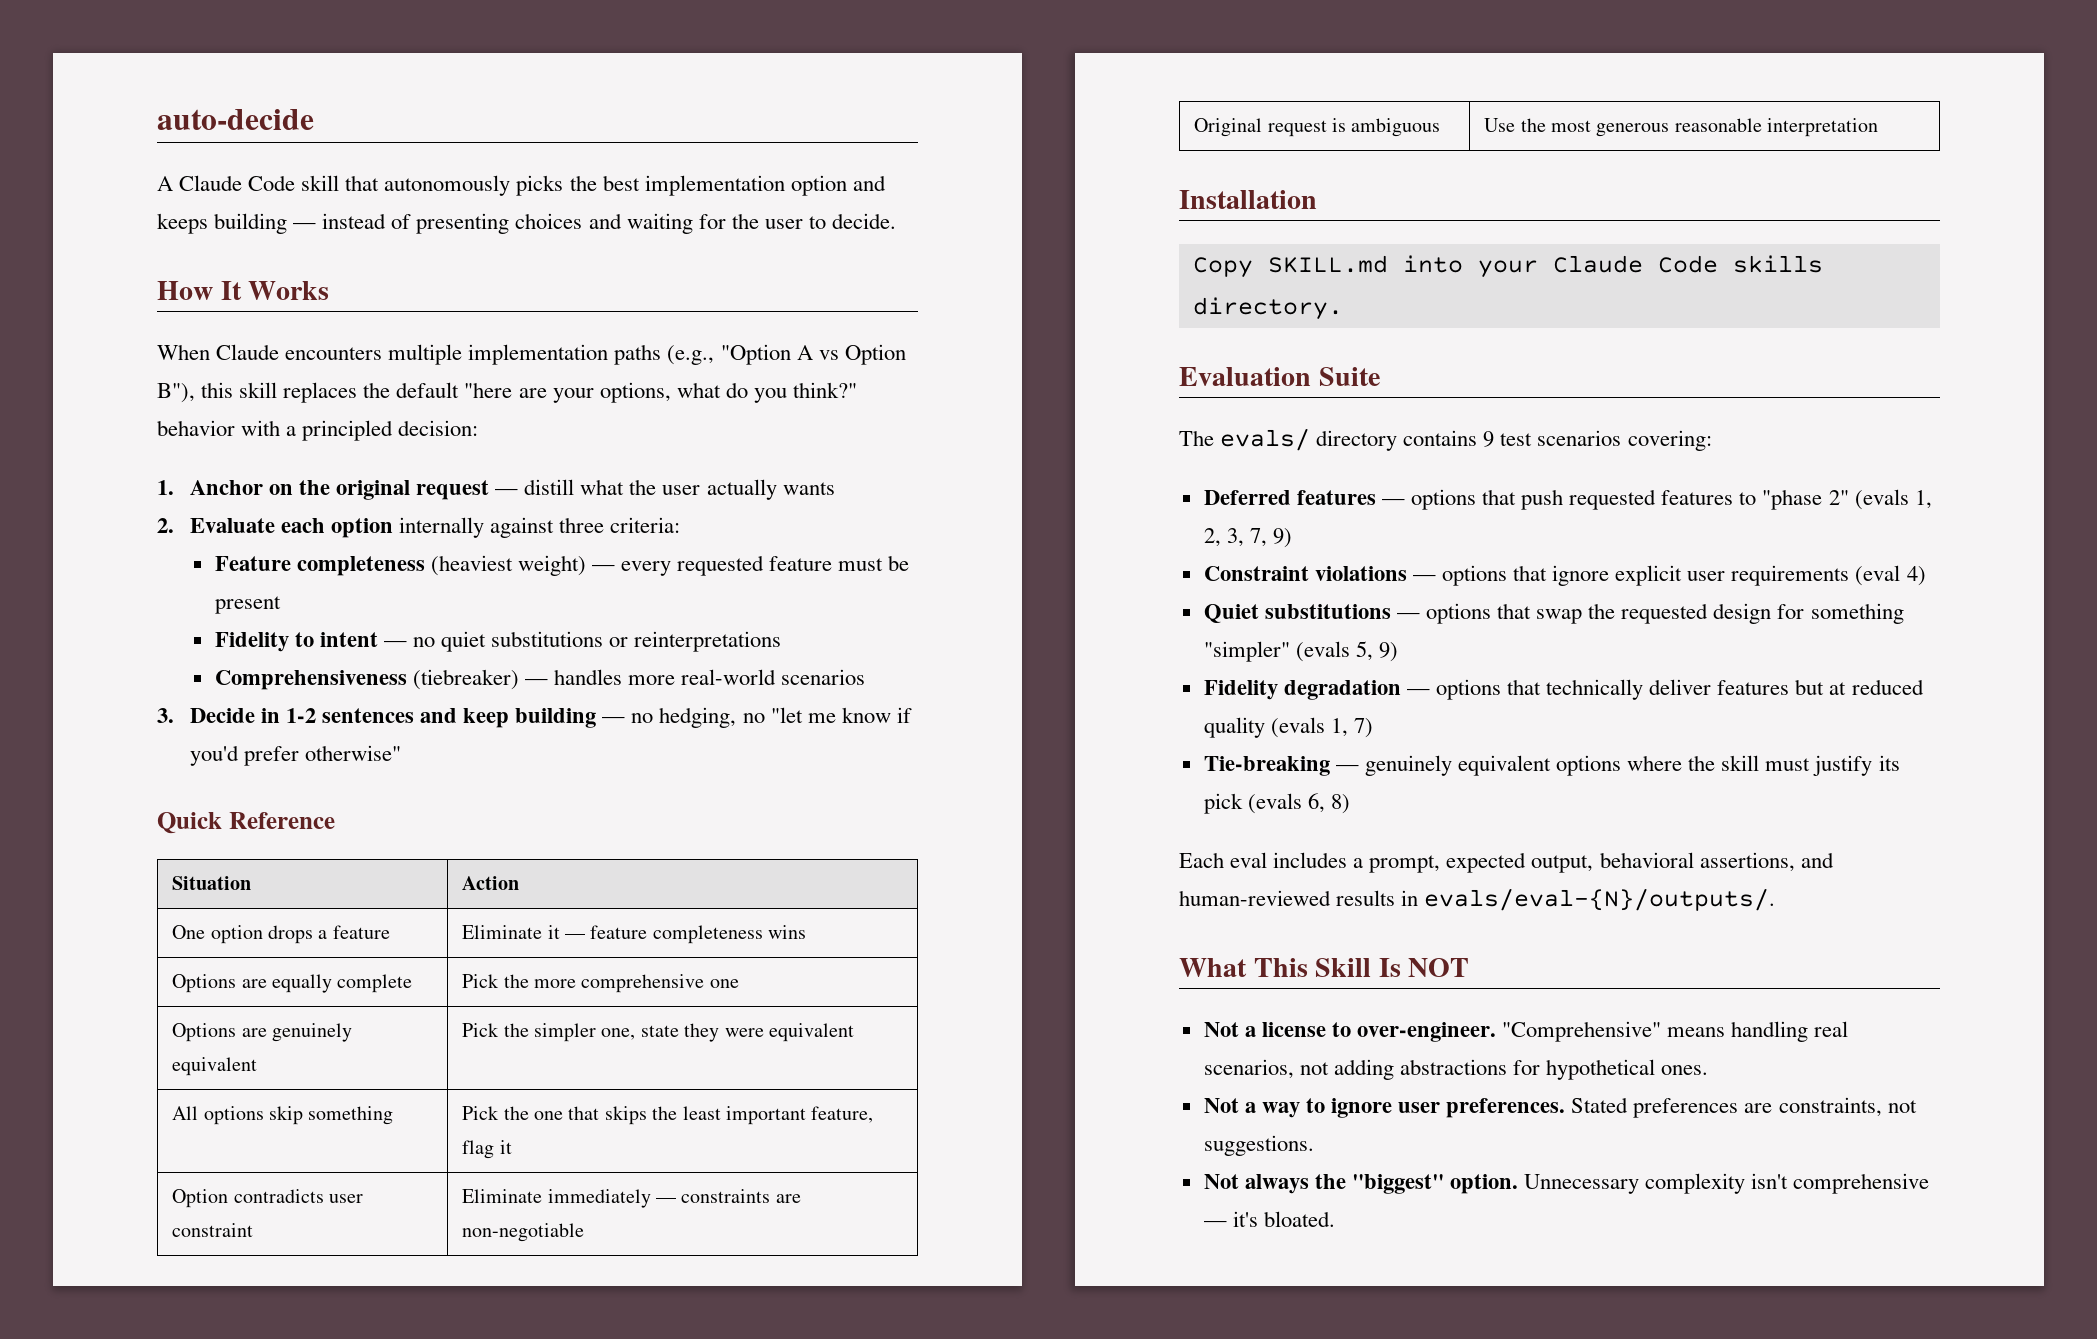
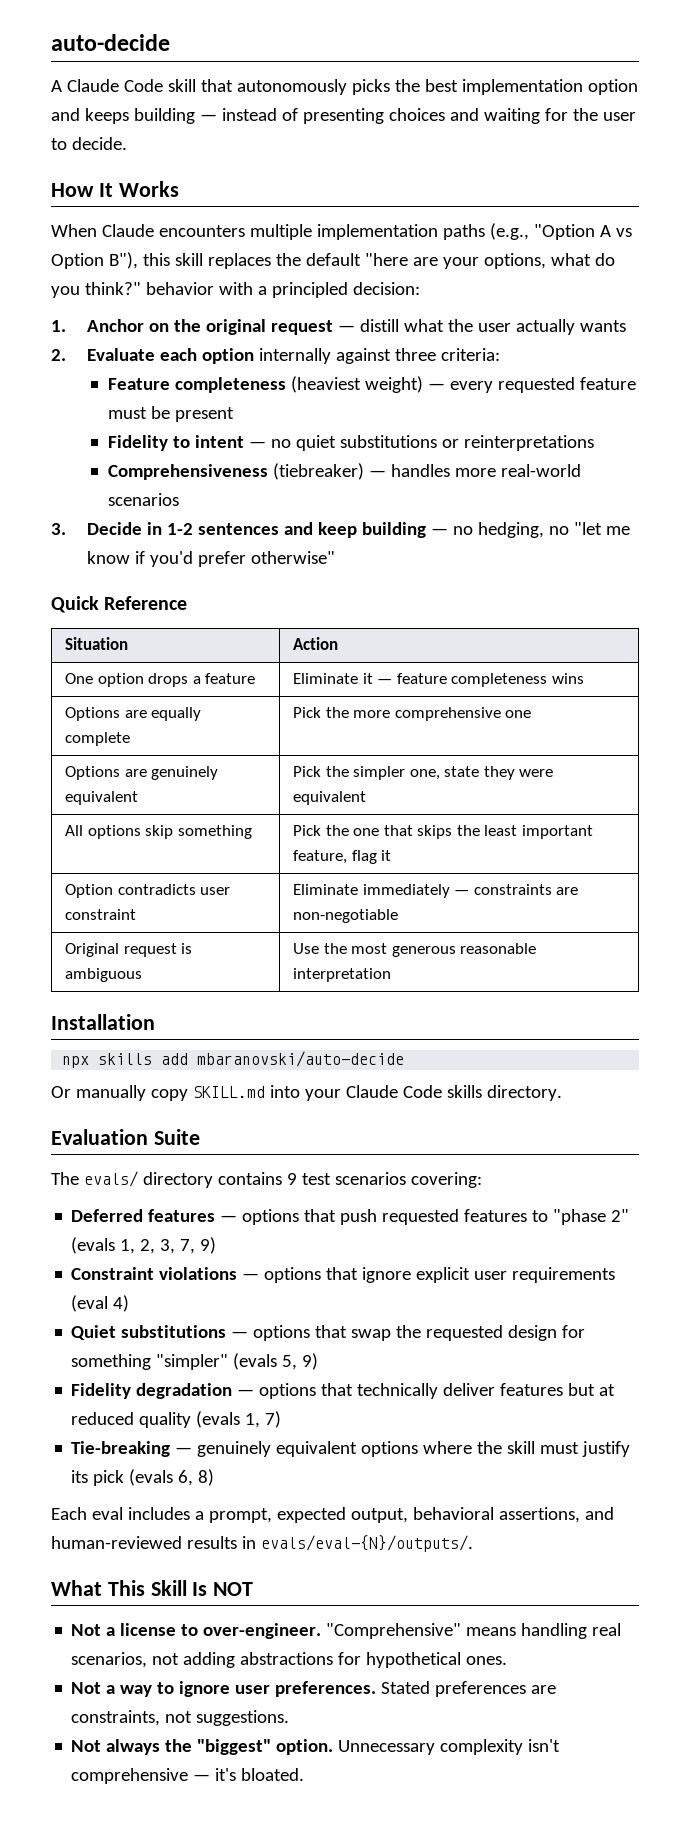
- Copy SKILL.md into your Claude Code skills directory.
+ npx skills add mbaranovski/auto-decide
+ Or manually copy SKILL.md into your Claude Code skills directory.

